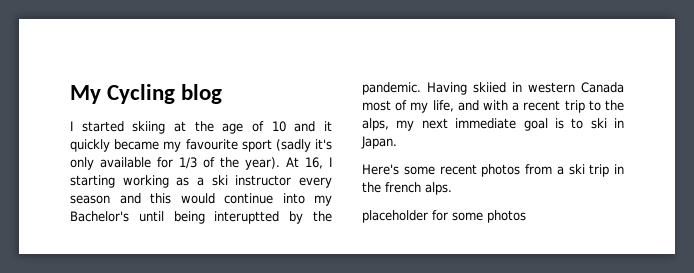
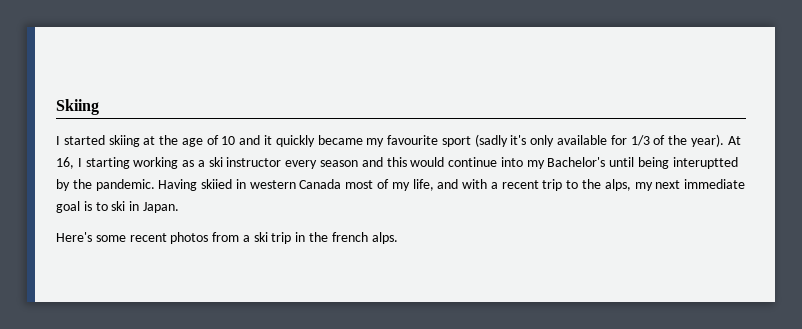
- My Cycling blog
+ Skiing
- placeholder for some photos

